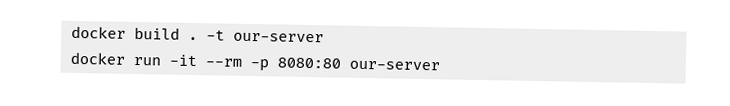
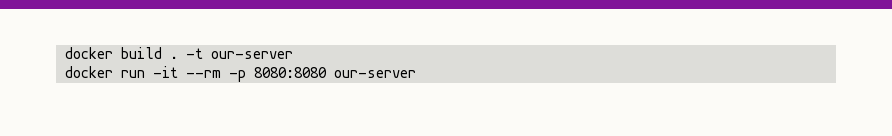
- docker run -it --rm -p 8080:80 our-server
+ docker run -it --rm -p 8080:8080 our-server

